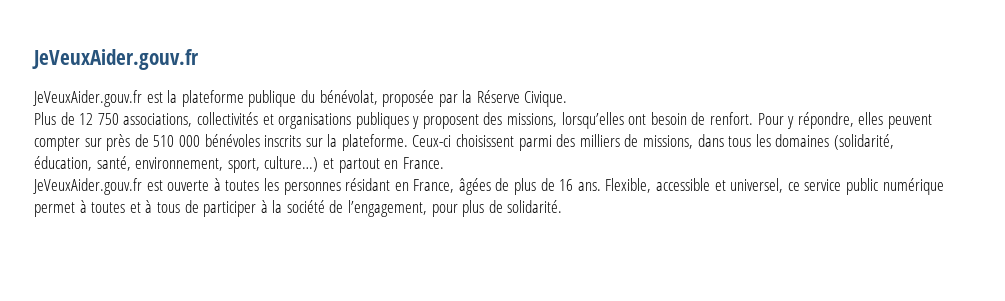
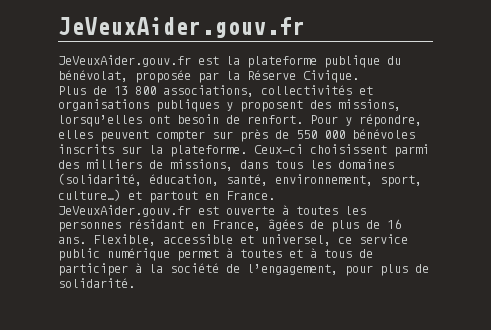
- Plus de 12 750 associations, collectivités et organisations publiques y proposent des missions, lorsqu’elles ont besoin de renfort.
+ Plus de 13 800 associations, collectivités et organisations publiques y proposent des missions, lorsqu’elles ont besoin de renfort.
- Pour y répondre, elles peuvent compter sur près de 510 000 bénévoles inscrits sur la plateforme.
+ Pour y répondre, elles peuvent compter sur près de 550 000 bénévoles inscrits sur la plateforme.

